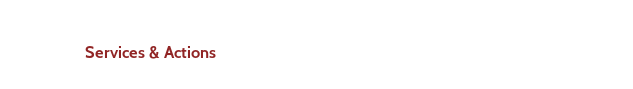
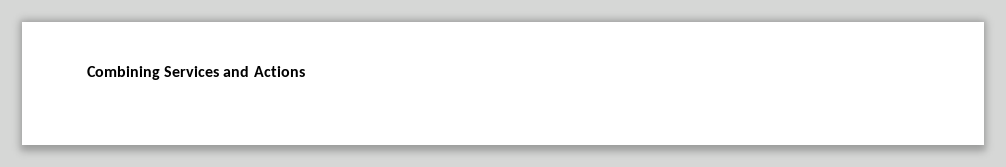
- Services & Actions
+ Combining Services and Actions

